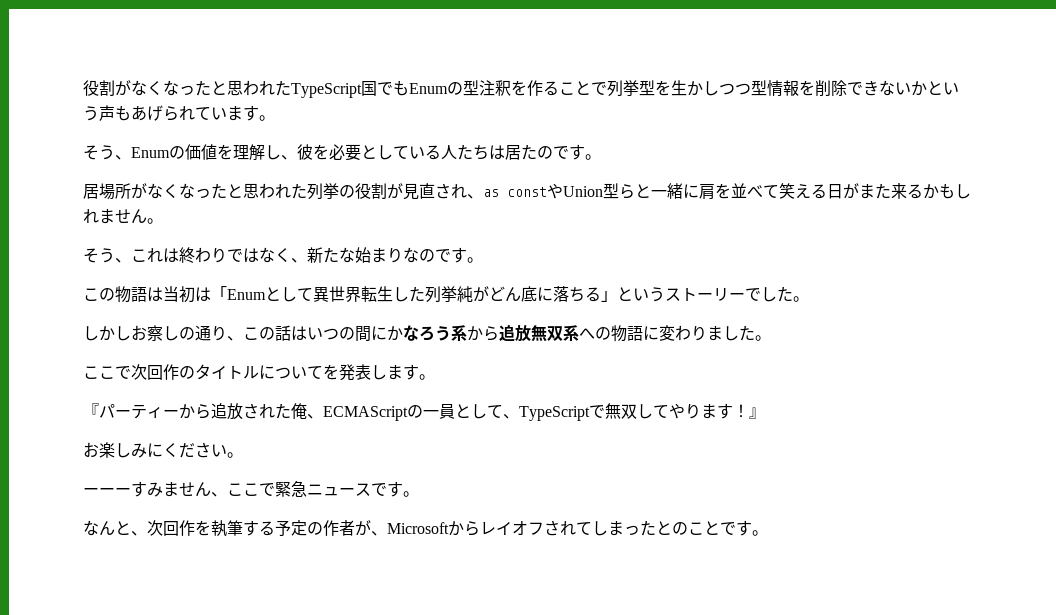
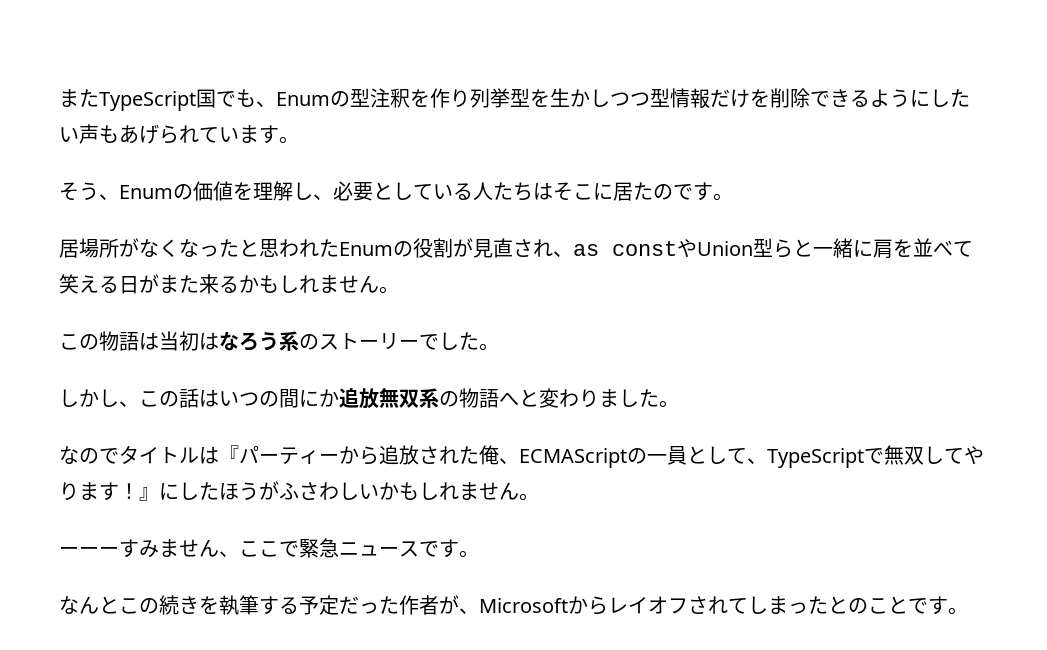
- 役割がなくなったと思われたTypeScript国でもEnumの型注釈を作ることで列挙型を生かしつつ型情報を削除できないかという声もあげられています。
+ またTypeScript国でも、Enumの型注釈を作り列挙型を生かしつつ型情報だけを削除できるようにしたい声もあげられています。
- そう、Enumの価値を理解し、彼を必要としている人たちは居たのです。
+ そう、Enumの価値を理解し、必要としている人たちはそこに居たのです。
- 居場所がなくなったと思われた列挙の役割が見直され、as constやUnion型らと一緒に肩を並べて笑える日がまた来るかもしれません。
+ 居場所がなくなったと思われたEnumの役割が見直され、as constやUnion型らと一緒に肩を並べて笑える日がまた来るかもしれません。
- そう、これは終わりではなく、新たな始まりなのです。
- この物語は当初は「Enumとして異世界転生した列挙純がどん底に落ちる」というストーリーでした。
+ この物語は当初はなろう系のストーリーでした。
- しかしお察しの通り、この話はいつの間にかなろう系から追放無双系への物語に変わりました。
- ここで次回作のタイトルについてを発表します。
- 『パーティーから追放された俺、ECMAScriptの一員として、TypeScriptで無双してやります！』
- お楽しみにください。
+ しかし、この話はいつの間にか追放無双系の物語へと変わりました。
+ なのでタイトルは『パーティーから追放された俺、ECMAScriptの一員として、TypeScriptで無双してやります！』にしたほうがふさわしいかもしれません。
- なんと、次回作を執筆する予定の作者が、Microsoftからレイオフされてしまったとのことです。
+ なんとこの続きを執筆する予定だった作者が、Microsoftからレイオフされてしまったとのことです。

